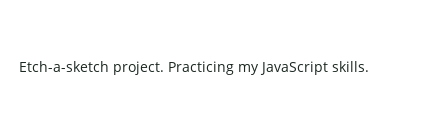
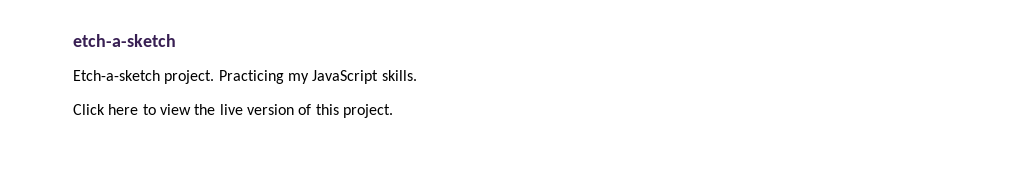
+ etch-a-sketch
+ Click here to view the live version of this project.

